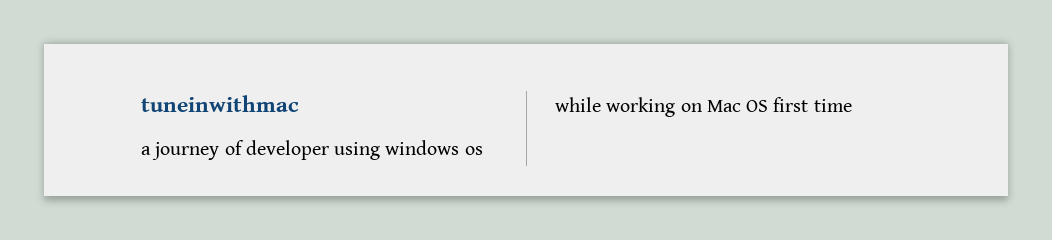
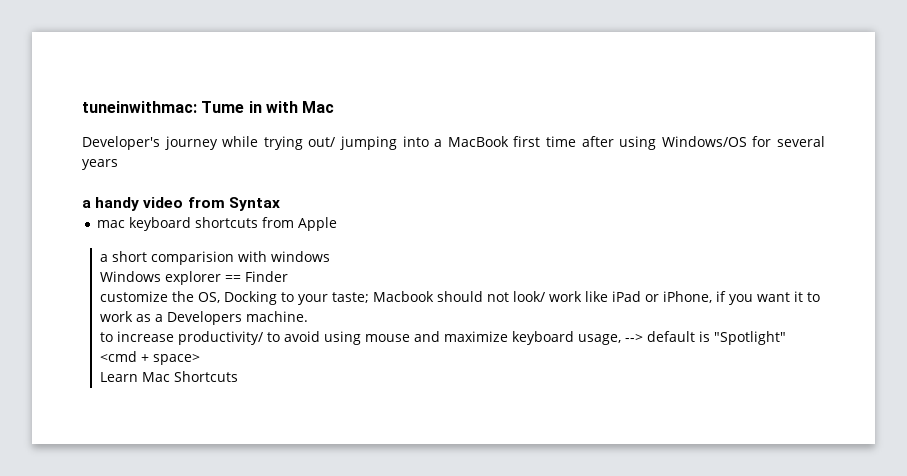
- tuneinwithmac
- a journey of developer using windows os while working on Mac OS first time
+ tuneinwithmac: Tume in with Mac
+ Developer's journey while trying out/ jumping into a MacBook first time after using Windows/OS for several years
+ a handy video from Syntax
+ mac keyboard shortcuts from Apple
+ a short comparision with windows
+ Windows explorer == Finder
+ customize the OS, Docking to your taste; Macbook should not look/ work like iPad or iPhone, if you want it to work as a Developers machine.
+ to increase productivity/ to avoid using mouse and maximize keyboard usage, --> default is "Spotlight" <cmd + space>
+ Learn Mac Shortcuts

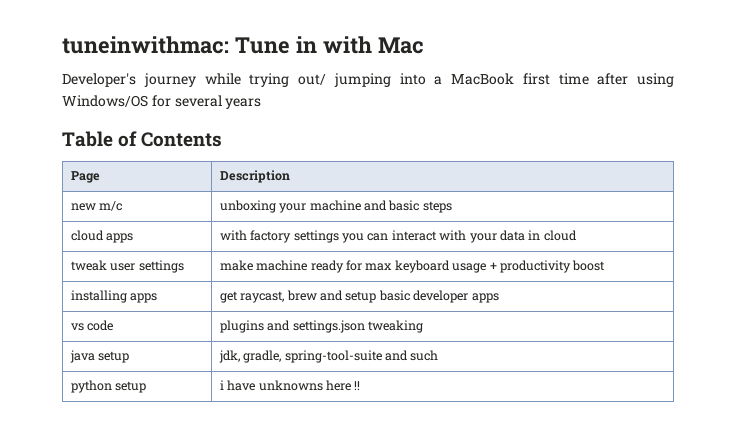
- tuneinwithmac: Tume in with Mac
+ tuneinwithmac: Tune in with Mac
- a handy video from Syntax
- mac keyboard shortcuts from Apple
- a short comparision with windows
- Windows explorer == Finder
- customize the OS, Docking to your taste; Macbook should not look/ work like iPad or iPhone, if you want it to work as a Developers machine.
- to increase productivity/ to avoid using mouse and maximize keyboard usage, --> default is "Spotlight" <cmd + space>
- Learn Mac Shortcuts
+ Table of Contents
+ Page | Description
+ new m/c | unboxing your machine and basic steps
+ cloud apps | with factory settings you can interact with your data in cloud
+ tweak user settings | make machine ready for max keyboard usage + productivity boost
+ installing apps | get raycast, brew and setup basic developer apps
+ vs code | plugins and settings.json tweaking
+ java setup | jdk, gradle, spring-tool-suite and such
+ python setup | i have unknowns here !!

